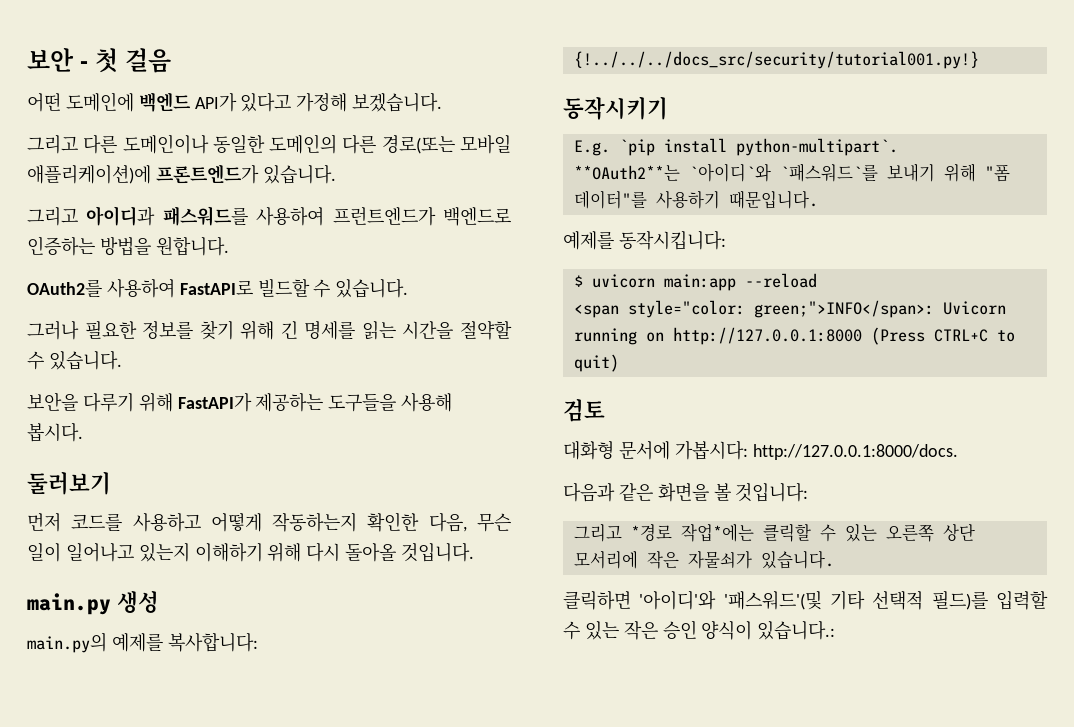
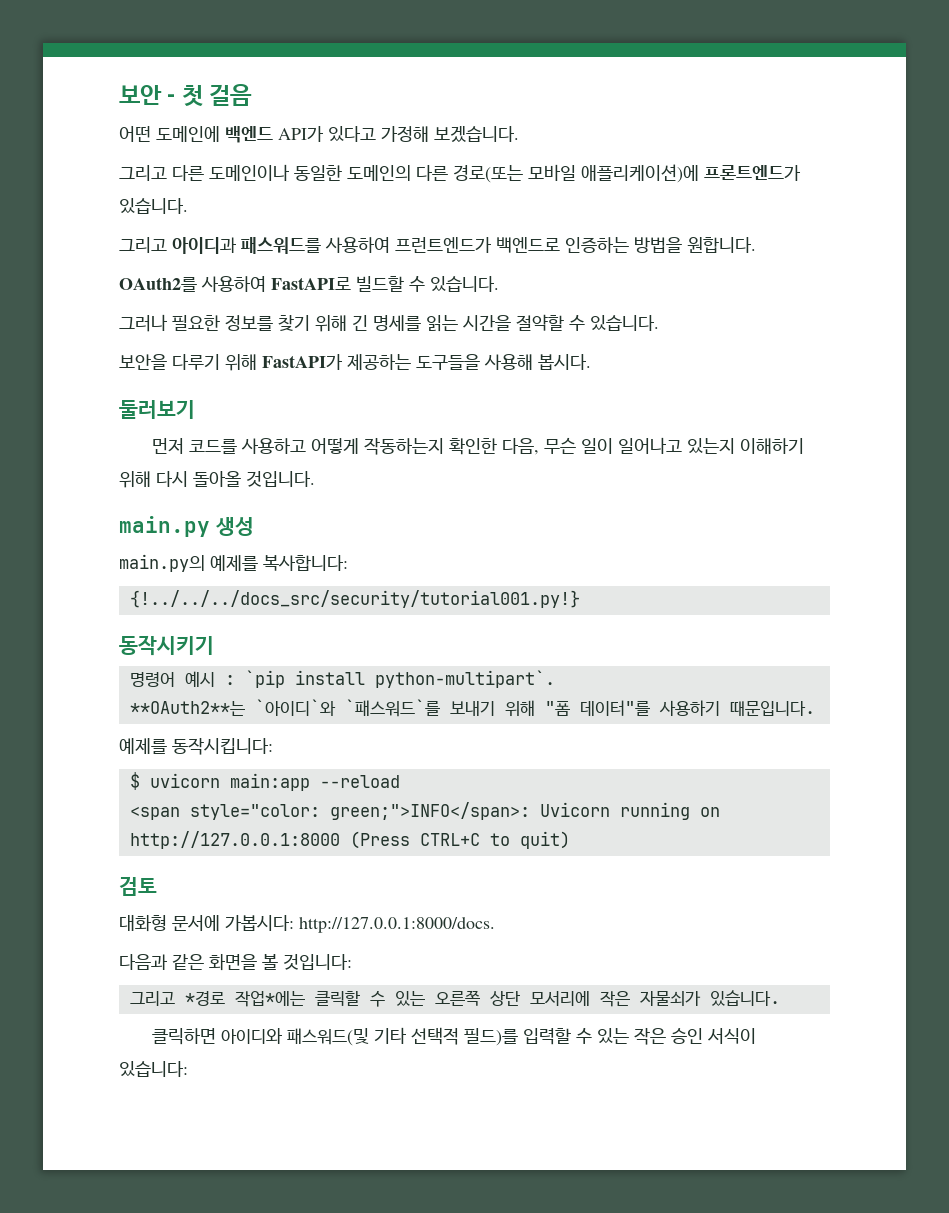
- E.g. `pip install python-multipart`.
+ 명령어 예시 : `pip install python-multipart`.
- 클릭하면 '아이디'와 '패스워드'(및 기타 선택적 필드)를 입력할 수 있는 작은 승인 양식이 있습니다.:
+ 클릭하면 아이디와 패스워드(및 기타 선택적 필드)를 입력할 수 있는 작은 승인 서식이 있습니다:

